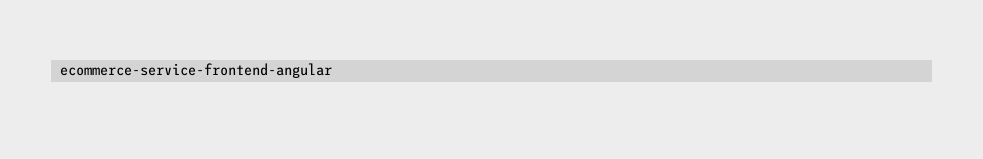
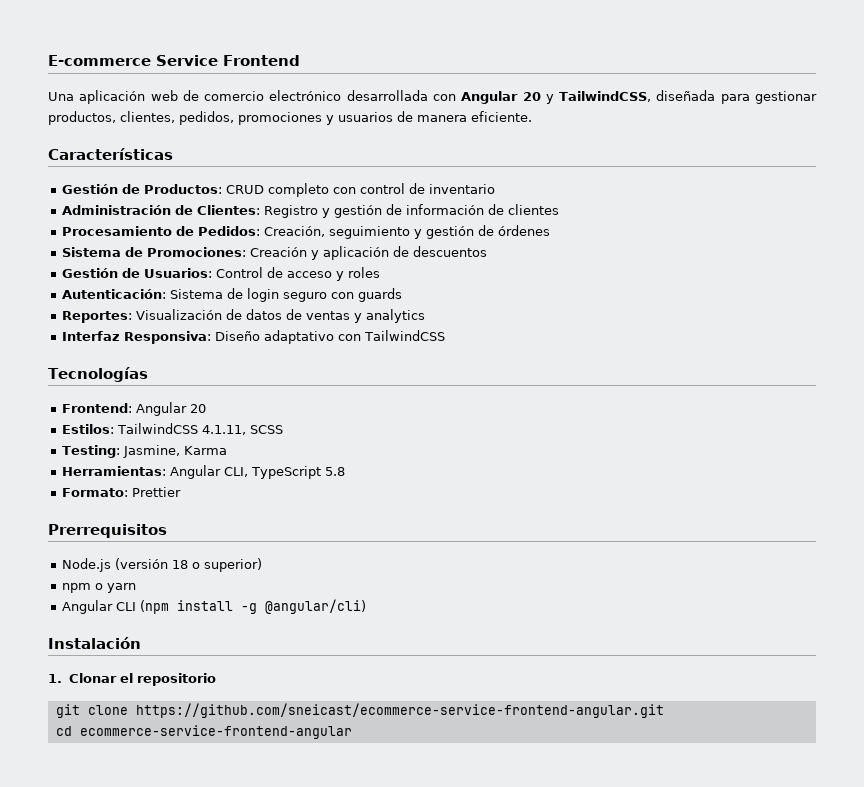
- ecommerce-service-frontend-angular
+ E-commerce Service Frontend
+ Una aplicación web de comercio electrónico desarrollada con Angular 20 y TailwindCSS, diseñada para gestionar productos, clientes, pedidos, promociones y usuarios de manera eficiente.
+ Características
+ Gestión de Productos: CRUD completo con control de inventario
+ Administración de Clientes: Registro y gestión de información de clientes
+ Procesamiento de Pedidos: Creación, seguimiento y gestión de órdenes
+ Sistema de Promociones: Creación y aplicación de descuentos
+ Gestión de Usuarios: Control de acceso y roles
+ Autenticación: Sistema de login seguro con guards
+ Reportes: Visualización de datos de ventas y analytics
+ Interfaz Responsiva: Diseño adaptativo con TailwindCSS
+ Tecnologías
+ Frontend: Angular 20
+ Estilos: TailwindCSS 4.1.11, SCSS
+ Testing: Jasmine, Karma
+ Herramientas: Angular CLI, TypeScript 5.8
+ Formato: Prettier
+ Prerrequisitos
+ Node.js (versión 18 o superior)
+ npm o yarn
+ Angular CLI (npm install -g @angular/cli)
+ Instalación
+ 1. Clonar el repositorio
+ git clone https://github.com/sneicast/ecommerce-service-frontend-angular.git
+ cd ecommerce-service-frontend-angular

